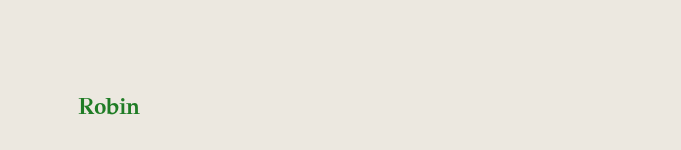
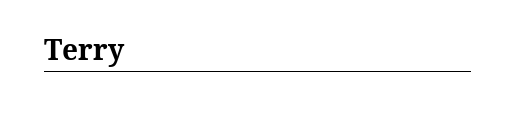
- Robin
+ Terry

